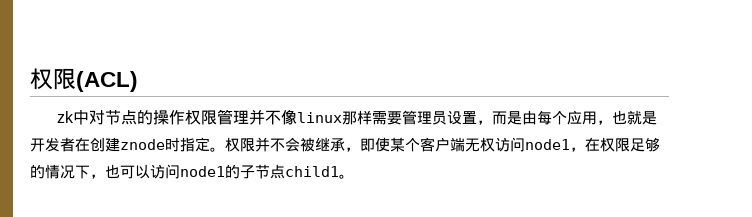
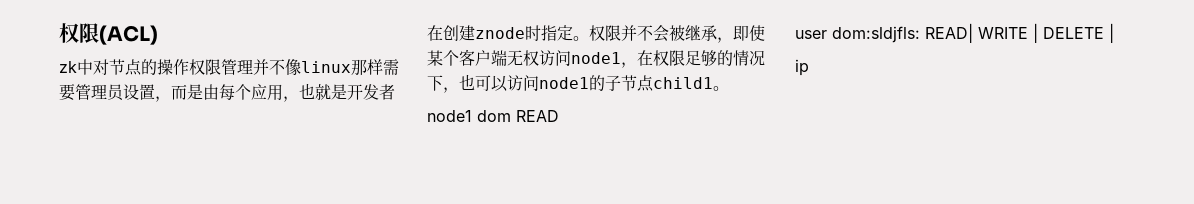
+ node1 dom READ
+ user dom:sldjfls: READ| WRITE | DELETE |
+ ip

